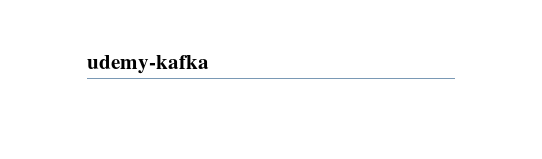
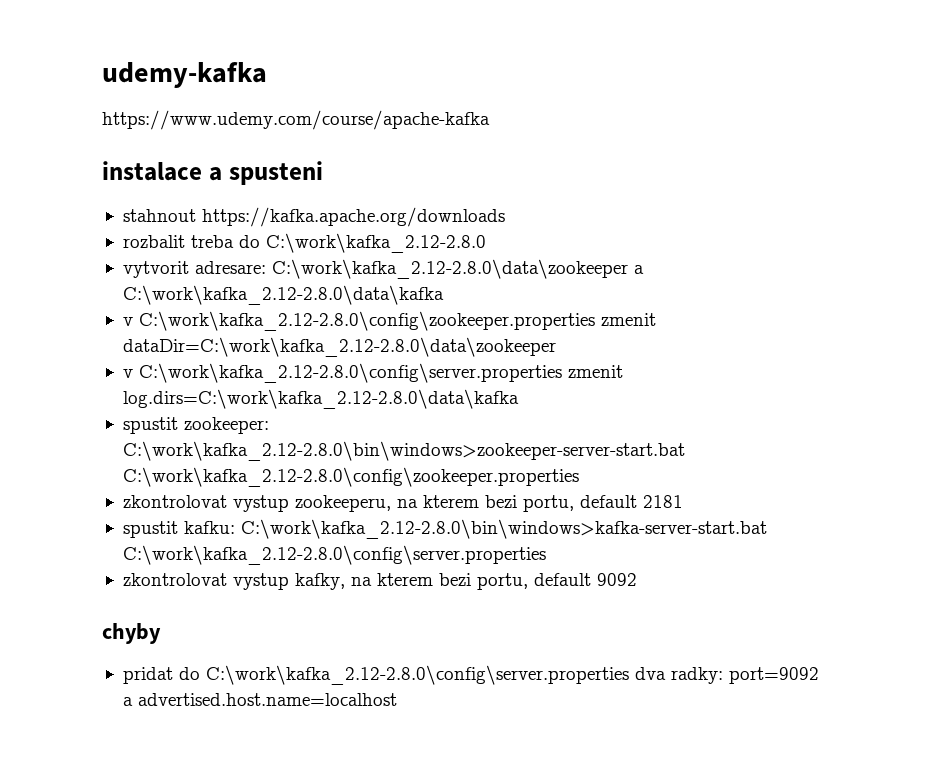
+ https://www.udemy.com/course/apache-kafka
+ instalace a spusteni
+ stahnout https://kafka.apache.org/downloads
+ rozbalit treba do C:\work\kafka_2.12-2.8.0
+ vytvorit adresare: C:\work\kafka_2.12-2.8.0\data\zookeeper a C:\work\kafka_2.12-2.8.0\data\kafka
+ v C:\work\kafka_2.12-2.8.0\config\zookeeper.properties zmenit dataDir=C:\work\kafka_2.12-2.8.0\data\zookeeper
+ v C:\work\kafka_2.12-2.8.0\config\server.properties zmenit log.dirs=C:\work\kafka_2.12-2.8.0\data\kafka
+ spustit zookeeper: C:\work\kafka_2.12-2.8.0\bin\windows>zookeeper-server-start.bat C:\work\kafka_2.12-2.8.0\config\zookeeper.properties
+ zkontrolovat vystup zookeeperu, na kterem bezi portu, default 2181
+ spustit kafku: C:\work\kafka_2.12-2.8.0\bin\windows>kafka-server-start.bat C:\work\kafka_2.12-2.8.0\config\server.properties
+ zkontrolovat vystup kafky, na kterem bezi portu, default 9092
+ chyby
+ pridat do C:\work\kafka_2.12-2.8.0\config\server.properties dva radky: port=9092 a advertised.host.name=localhost

